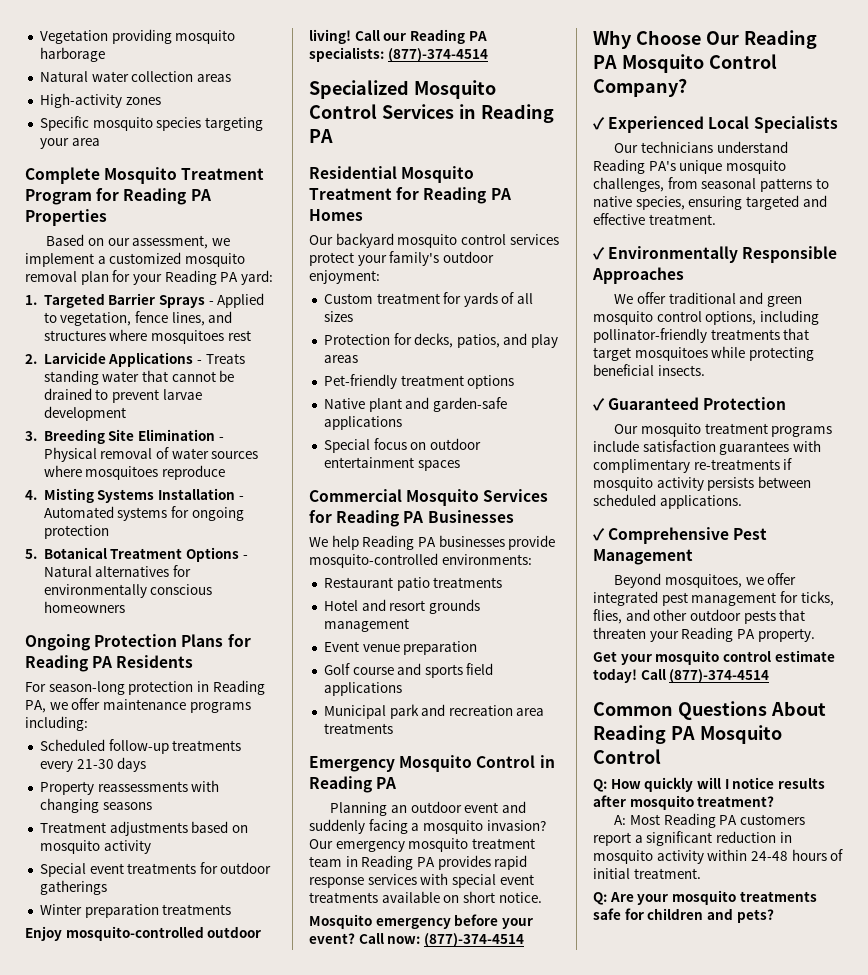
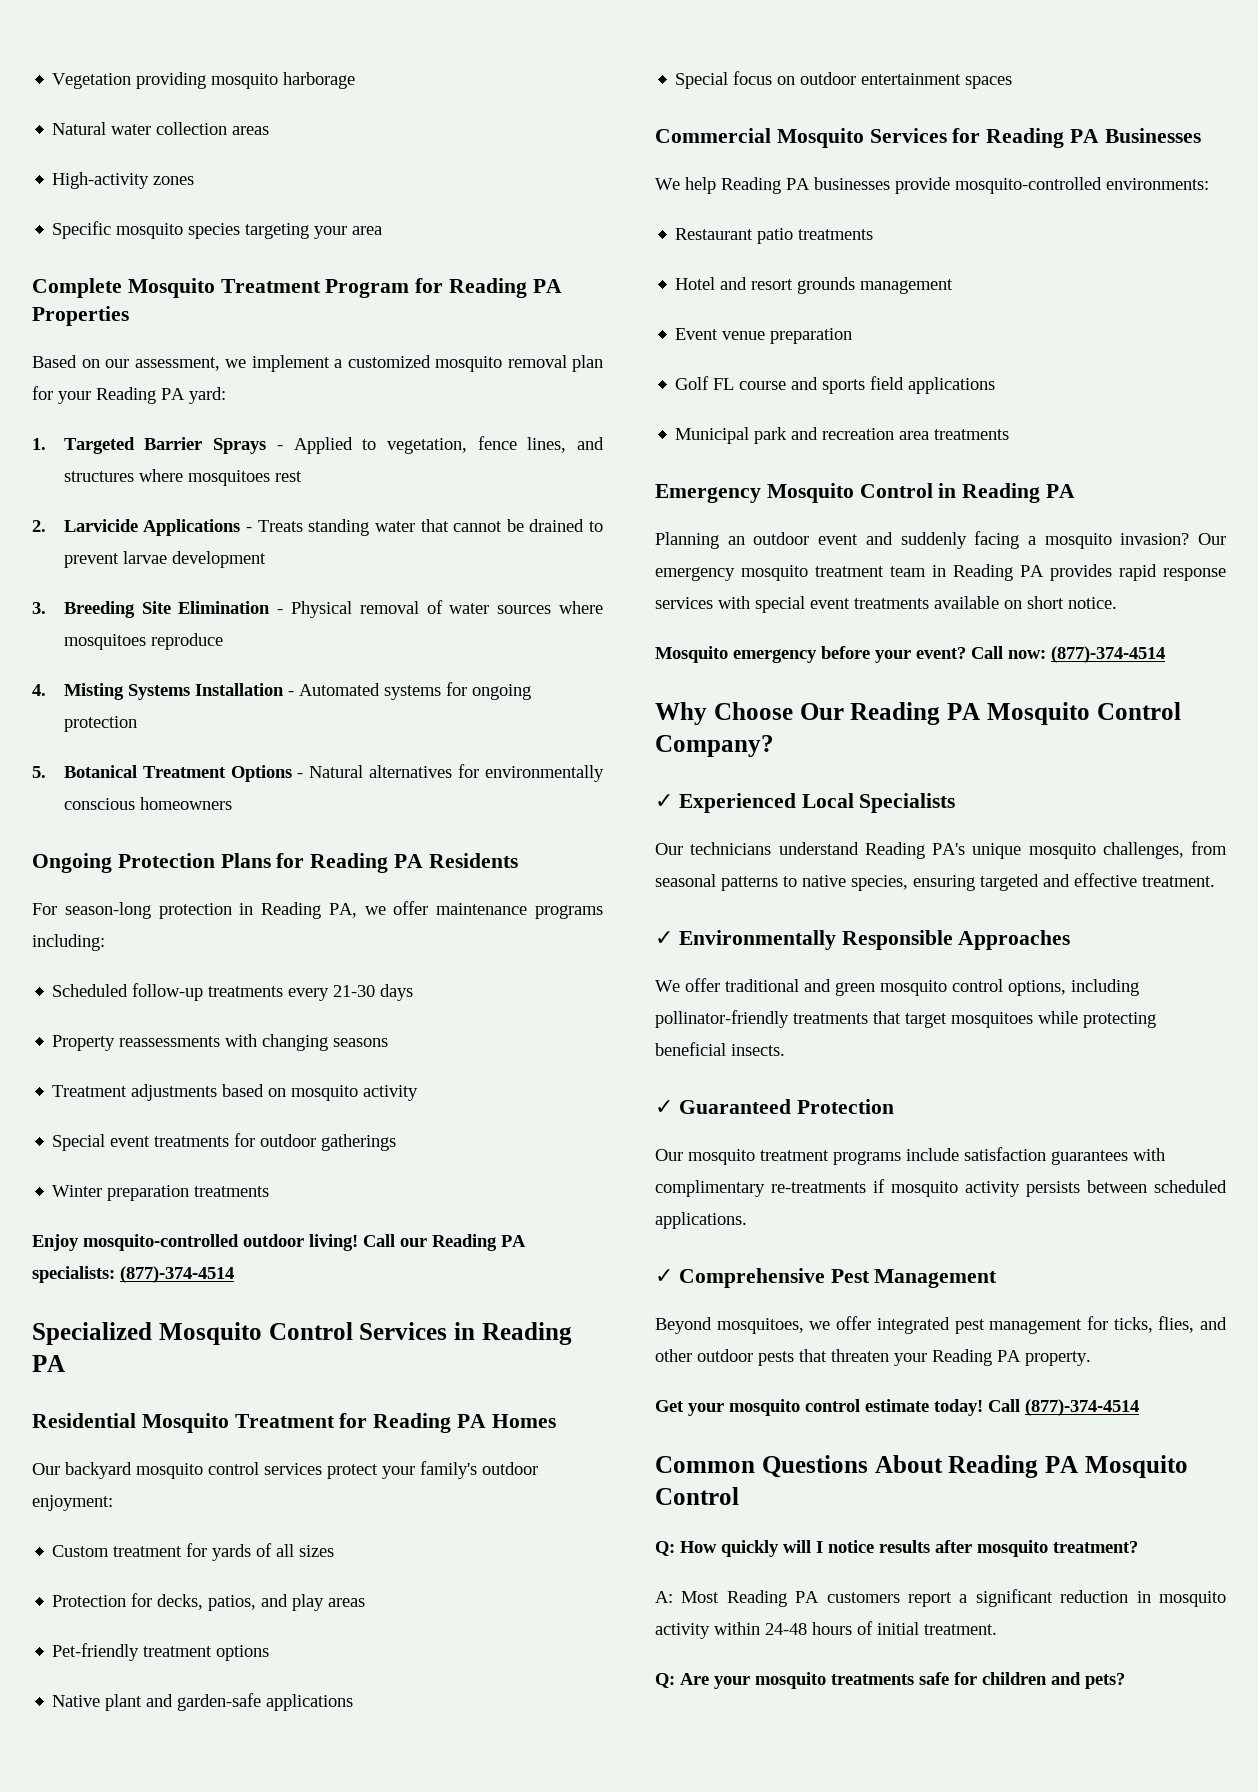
- Golf course and sports field applications
+ Golf FL course and sports field applications

